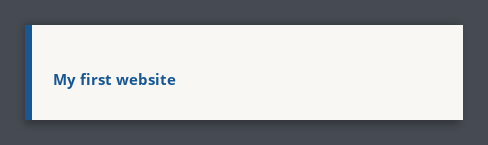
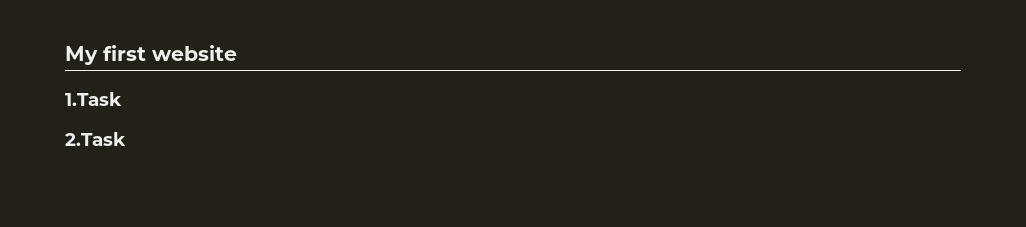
+ 1.Task
+ 2.Task

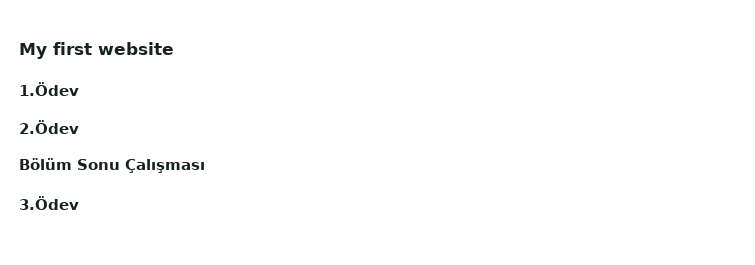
- 1.Task
- 2.Task
+ 1.Ödev
+ 2.Ödev
+ Bölüm Sonu Çalışması
+ 3.Ödev

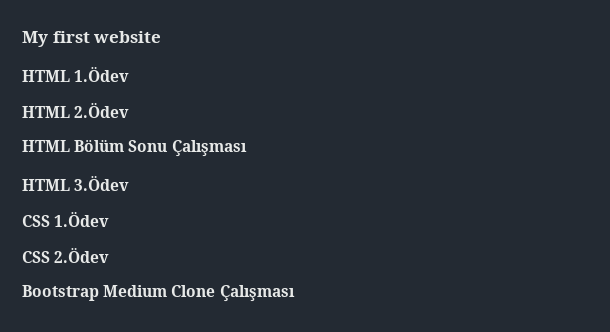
- 1.Ödev
- 2.Ödev
- Bölüm Sonu Çalışması
+ HTML 1.Ödev
+ HTML 2.Ödev
+ HTML Bölüm Sonu Çalışması
- 3.Ödev
+ HTML 3.Ödev
+ CSS 1.Ödev
+ CSS 2.Ödev
+ Bootstrap Medium Clone Çalışması

